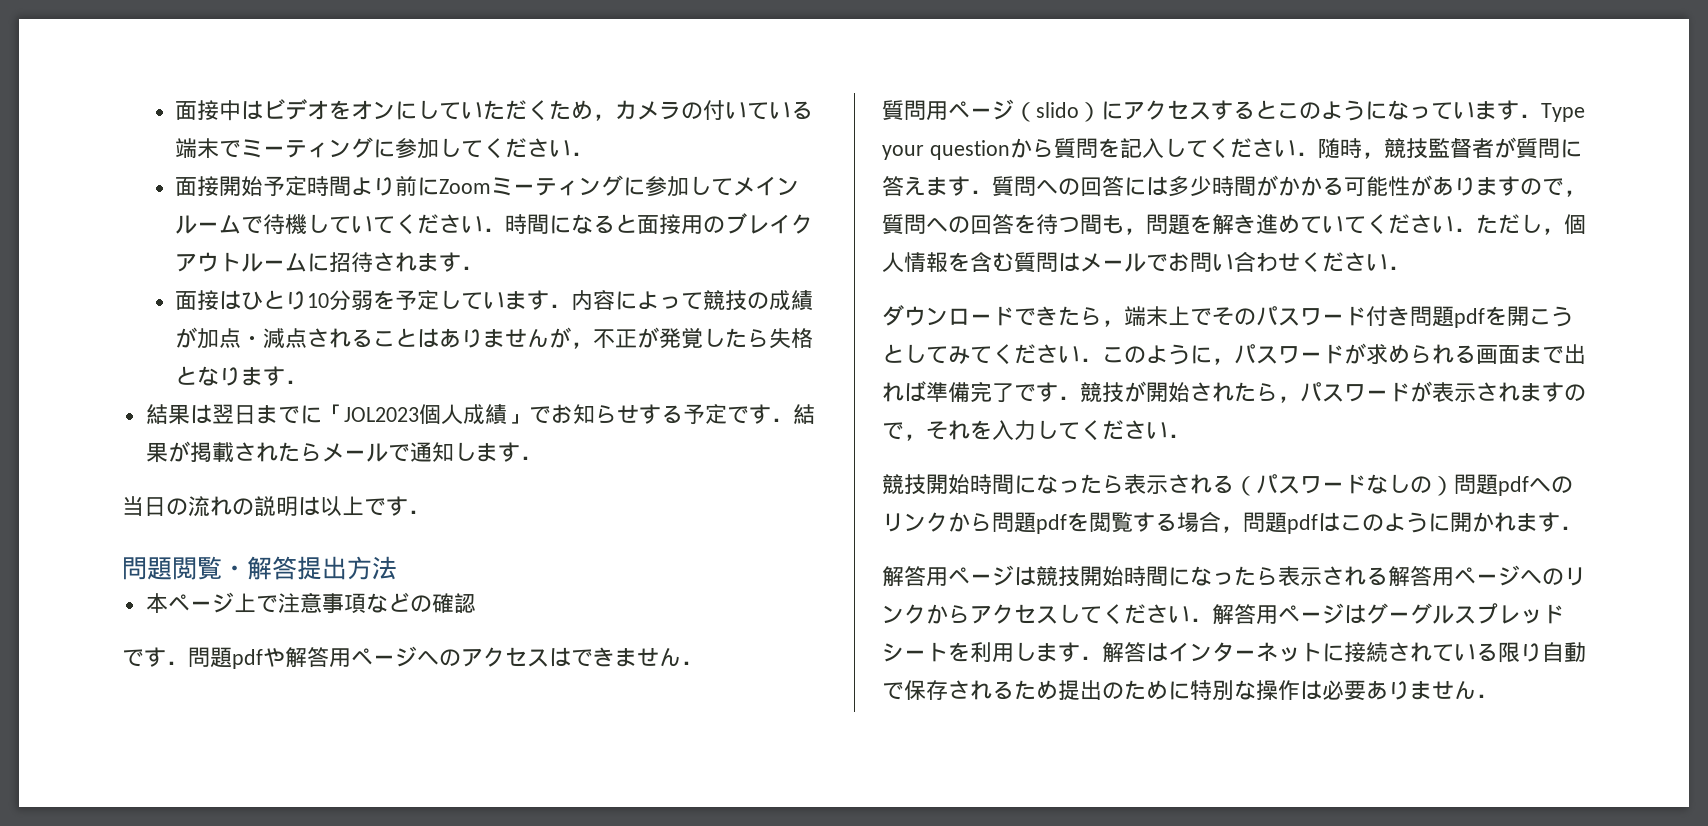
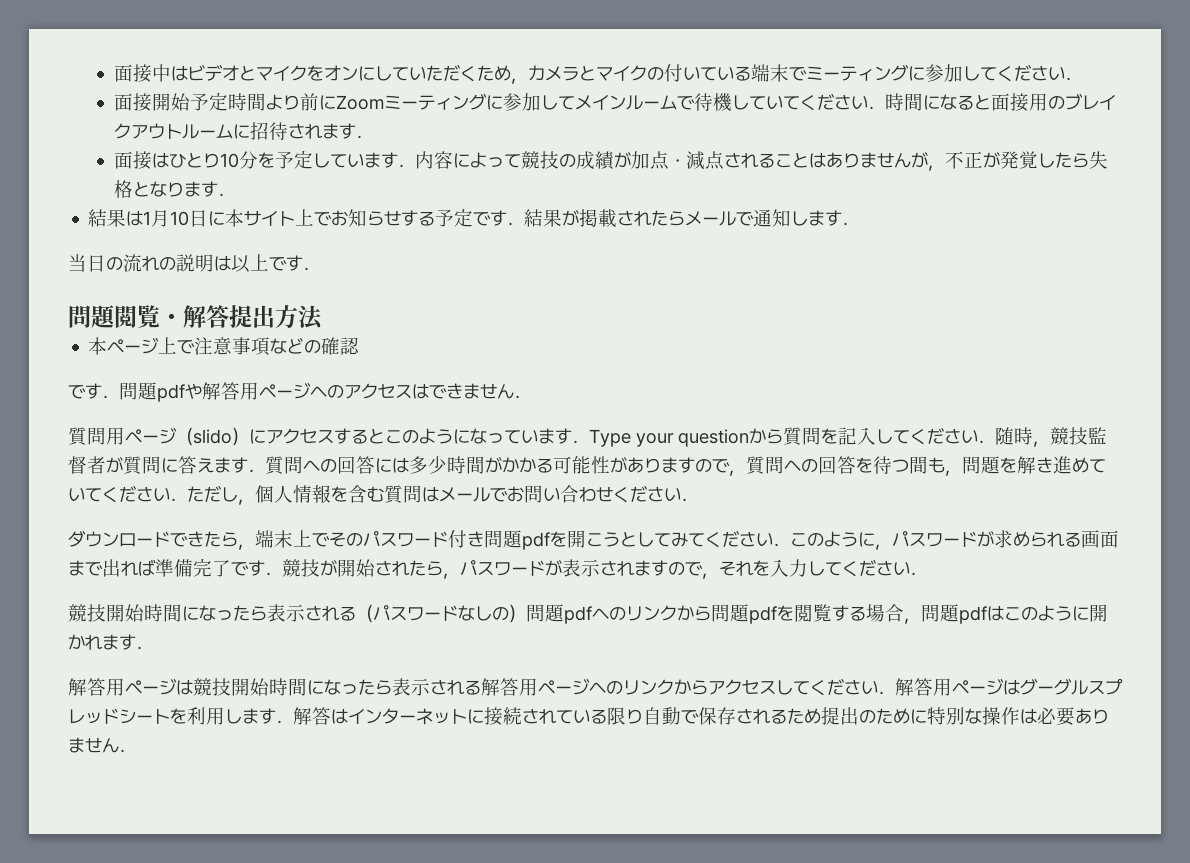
- 面接中はビデオをオンにしていただくため，カメラの付いている端末でミーティングに参加してください．
+ 面接中はビデオとマイクをオンにしていただくため，カメラとマイクの付いている端末でミーティングに参加してください．
- 面接はひとり10分弱を予定しています．内容によって競技の成績が加点・減点されることはありませんが，不正が発覚したら失格となります．
+ 面接はひとり10分を予定しています．内容によって競技の成績が加点・減点されることはありませんが，不正が発覚したら失格となります．
- 結果は翌日までに「JOL2023個人成績」でお知らせする予定です．結果が掲載されたらメールで通知します．
+ 結果は1月10日に本サイト上でお知らせする予定です．結果が掲載されたらメールで通知します．

